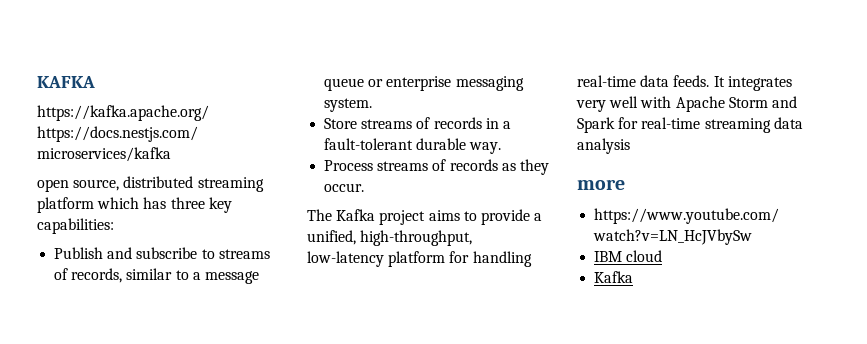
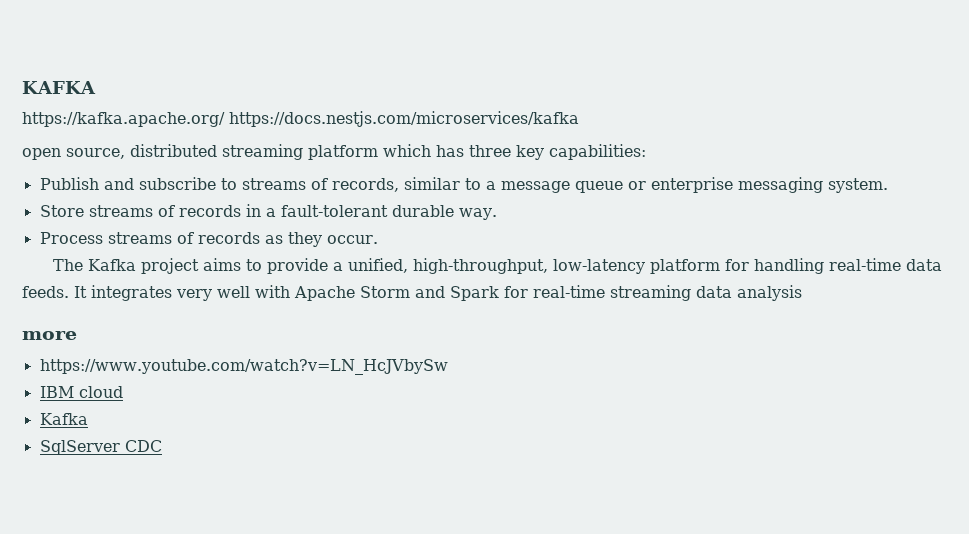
+ SqlServer CDC

